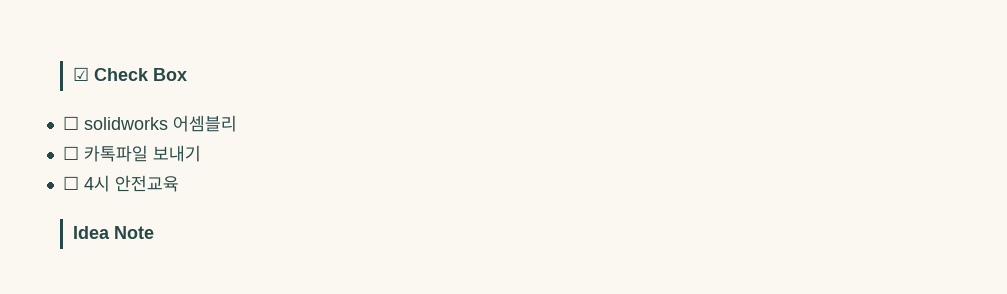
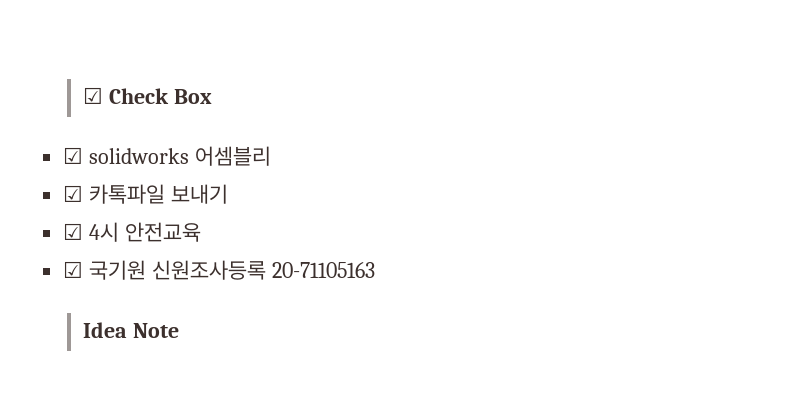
- ☐ solidworks 어셈블리
+ ☑ solidworks 어셈블리
- ☐ 카톡파일 보내기
+ ☑ 카톡파일 보내기
- ☐ 4시 안전교육
+ ☑ 4시 안전교육
+ ☑ 국기원 신원조사등록 20-71105163

